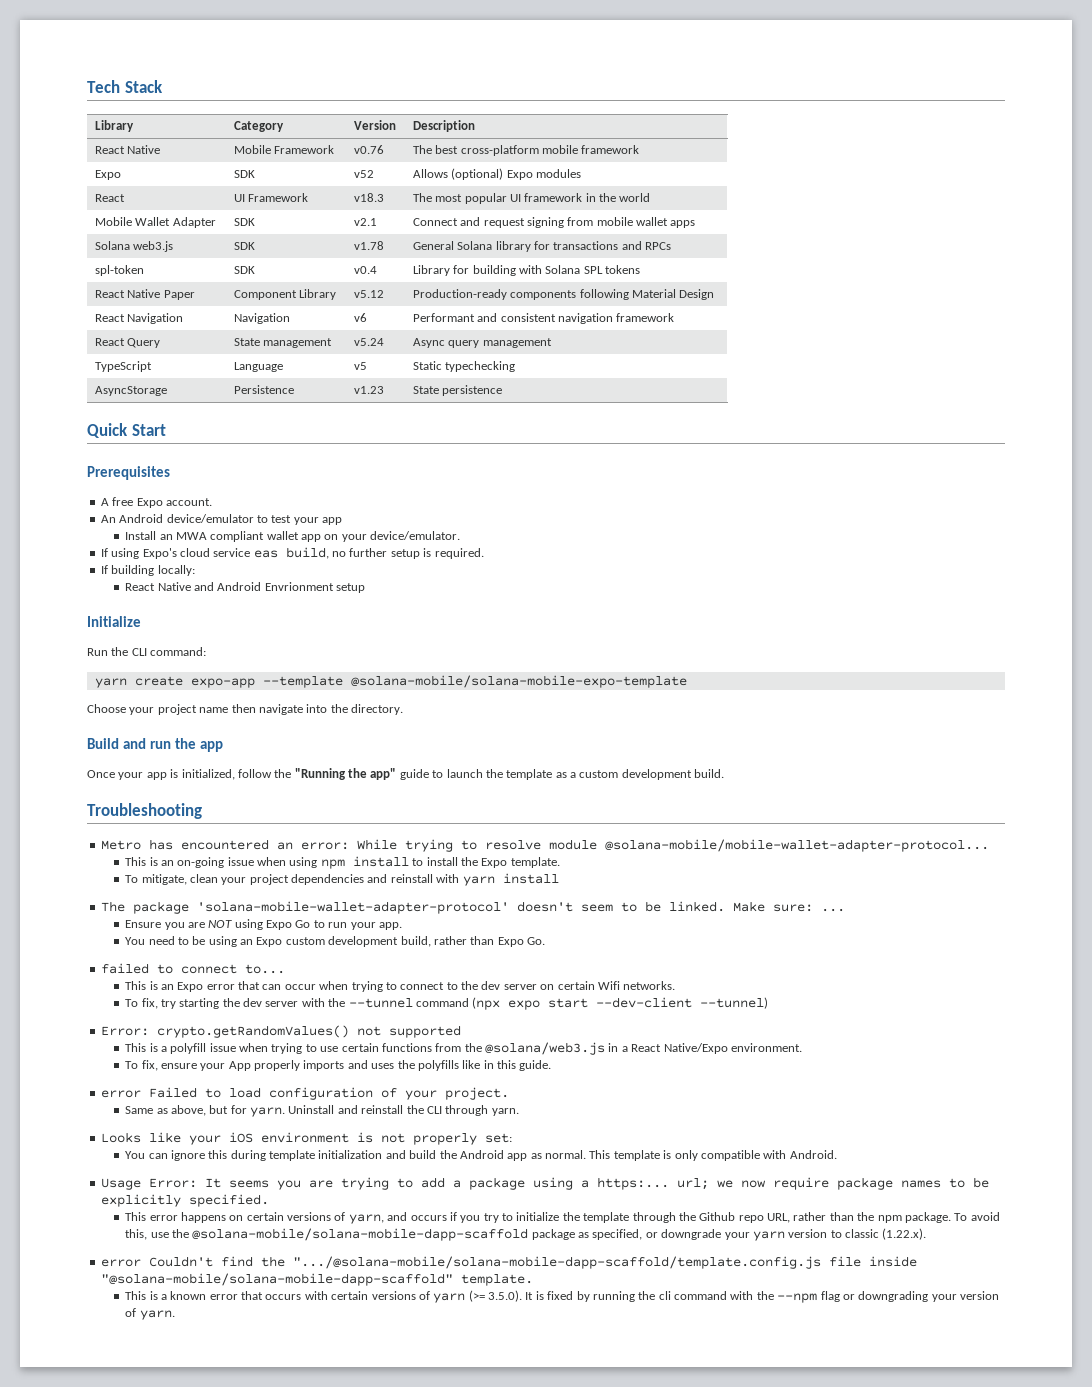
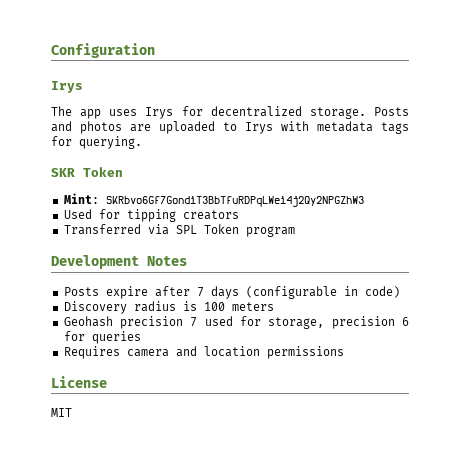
- Tech Stack
- Library | Category | Version | Description
- React Native | Mobile Framework | v0.76 | The best cross-platform mobile framework
- Expo | SDK | v52 | Allows (optional) Expo modules
- React | UI Framework | v18.3 | The most popular UI framework in the world
- Mobile Wallet Adapter | SDK | v2.1 | Connect and request signing from mobile wallet apps
- Solana web3.js | SDK | v1.78 | General Solana library for transactions and RPCs
- spl-token | SDK | v0.4 | Library for building with Solana SPL tokens
- React Native Paper | Component Library | v5.12 | Production-ready components following Material Design
- React Navigation | Navigation | v6 | Performant and consistent navigation framework
- React Query | State management | v5.24 | Async query management
- TypeScript | Language | v5 | Static typechecking
- AsyncStorage | Persistence | v1.23 | State persistence
- Quick Start
- Prerequisites
- A free Expo account.
- An Android device/emulator to test your app
- Install an MWA compliant wallet app on your device/emulator.
- If using Expo's cloud service eas build, no further setup is required.
- If building locally:
- React Native and Android Envrionment setup
- Initialize
- Run the CLI command:
- yarn create expo-app --template @solana-mobile/solana-mobile-expo-template
- Choose your project name then navigate into the directory.
- Build and run the app
- Once your app is initialized, follow the "Running the app" guide to launch the template as a custom development build.
- Troubleshooting
- Metro has encountered an error: While trying to resolve module @solana-mobile/mobile-wallet-adapter-protocol...
- This is an on-going issue when using npm install to install the Expo template.
- To mitigate, clean your project dependencies and reinstall with yarn install
- The package 'solana-mobile-wallet-adapter-protocol' doesn't seem to be linked. Make sure: ...
- Ensure you are NOT using Expo Go to run your app.
- You need to be using an Expo custom development build, rather than Expo Go.
- failed to connect to...
- This is an Expo error that can occur when trying to connect to the dev server on certain Wifi networks.
- To fix, try starting the dev server with the --tunnel command (npx expo start --dev-client --tunnel)
- Error: crypto.getRandomValues() not supported
- This is a polyfill issue when trying to use certain functions from the @solana/web3.js in a React Native/Expo environment.
- To fix, ensure your App properly imports and uses the polyfills like in this guide.
- error Failed to load configuration of your project.
- Same as above, but for yarn. Uninstall and reinstall the CLI through yarn.
- Looks like your iOS environment is not properly set:
- You can ignore this during template initialization and build the Android app as normal. This template is only compatible with Android.
- Usage Error: It seems you are trying to add a package using a https:... url; we now require package names to be explicitly specified.
- This error happens on certain versions of yarn, and occurs if you try to initialize the template through the Github repo URL, rather than the npm package. To avoid this, use the @solana-mobile/solana-mobile-dapp-scaffold package as specified, or downgrade your yarn version to classic (1.22.x).
- error Couldn't find the ".../@solana-mobile/solana-mobile-dapp-scaffold/template.config.js file inside "@solana-mobile/solana-mobile-dapp-scaffold" template.
- This is a known error that occurs with certain versions of yarn (>= 3.5.0). It is fixed by running the cli command with the --npm flag or downgrading your version of yarn.
+ Configuration
+ Irys
+ The app uses Irys for decentralized storage. Posts and photos are uploaded to Irys with metadata tags for querying.
+ SKR Token
+ Mint: SKRbvo6Gf7GondiT3BbTfuRDPqLWei4j2Qy2NPGZhW3
+ Used for tipping creators
+ Transferred via SPL Token program
+ Development Notes
+ Posts expire after 7 days (configurable in code)
+ Discovery radius is 100 meters
+ Geohash precision 7 used for storage, precision 6 for queries
+ Requires camera and location permissions
+ License
+ MIT

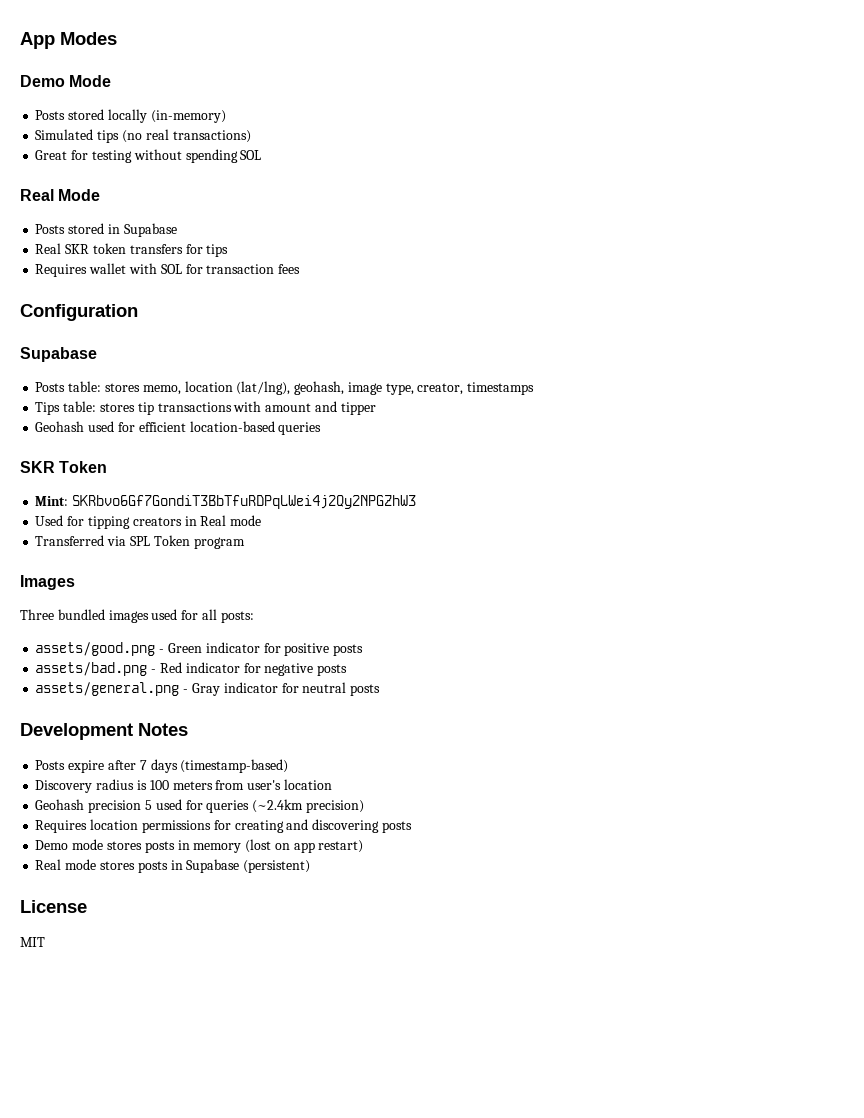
+ App Modes
+ Demo Mode
+ Posts stored locally (in-memory)
+ Simulated tips (no real transactions)
+ Great for testing without spending SOL
+ Real Mode
+ Posts stored in Supabase
+ Real SKR token transfers for tips
+ Requires wallet with SOL for transaction fees
  Configuration
- Irys
- The app uses Irys for decentralized storage. Posts and photos are uploaded to Irys with metadata tags for querying.
+ Supabase
+ Posts table: stores memo, location (lat/lng), geohash, image type, creator, timestamps
+ Tips table: stores tip transactions with amount and tipper
+ Geohash used for efficient location-based queries
- Used for tipping creators
+ Used for tipping creators in Real mode
+ Images
+ Three bundled images used for all posts:
+ assets/good.png - Green indicator for positive posts
+ assets/bad.png - Red indicator for negative posts
+ assets/general.png - Gray indicator for neutral posts
- Posts expire after 7 days (configurable in code)
+ Posts expire after 7 days (timestamp-based)
- Discovery radius is 100 meters
+ Discovery radius is 100 meters from user's location
- Geohash precision 7 used for storage, precision 6 for queries
- Requires camera and location permissions
+ Geohash precision 5 used for queries (~2.4km precision)
+ Requires location permissions for creating and discovering posts
+ Demo mode stores posts in memory (lost on app restart)
+ Real mode stores posts in Supabase (persistent)

